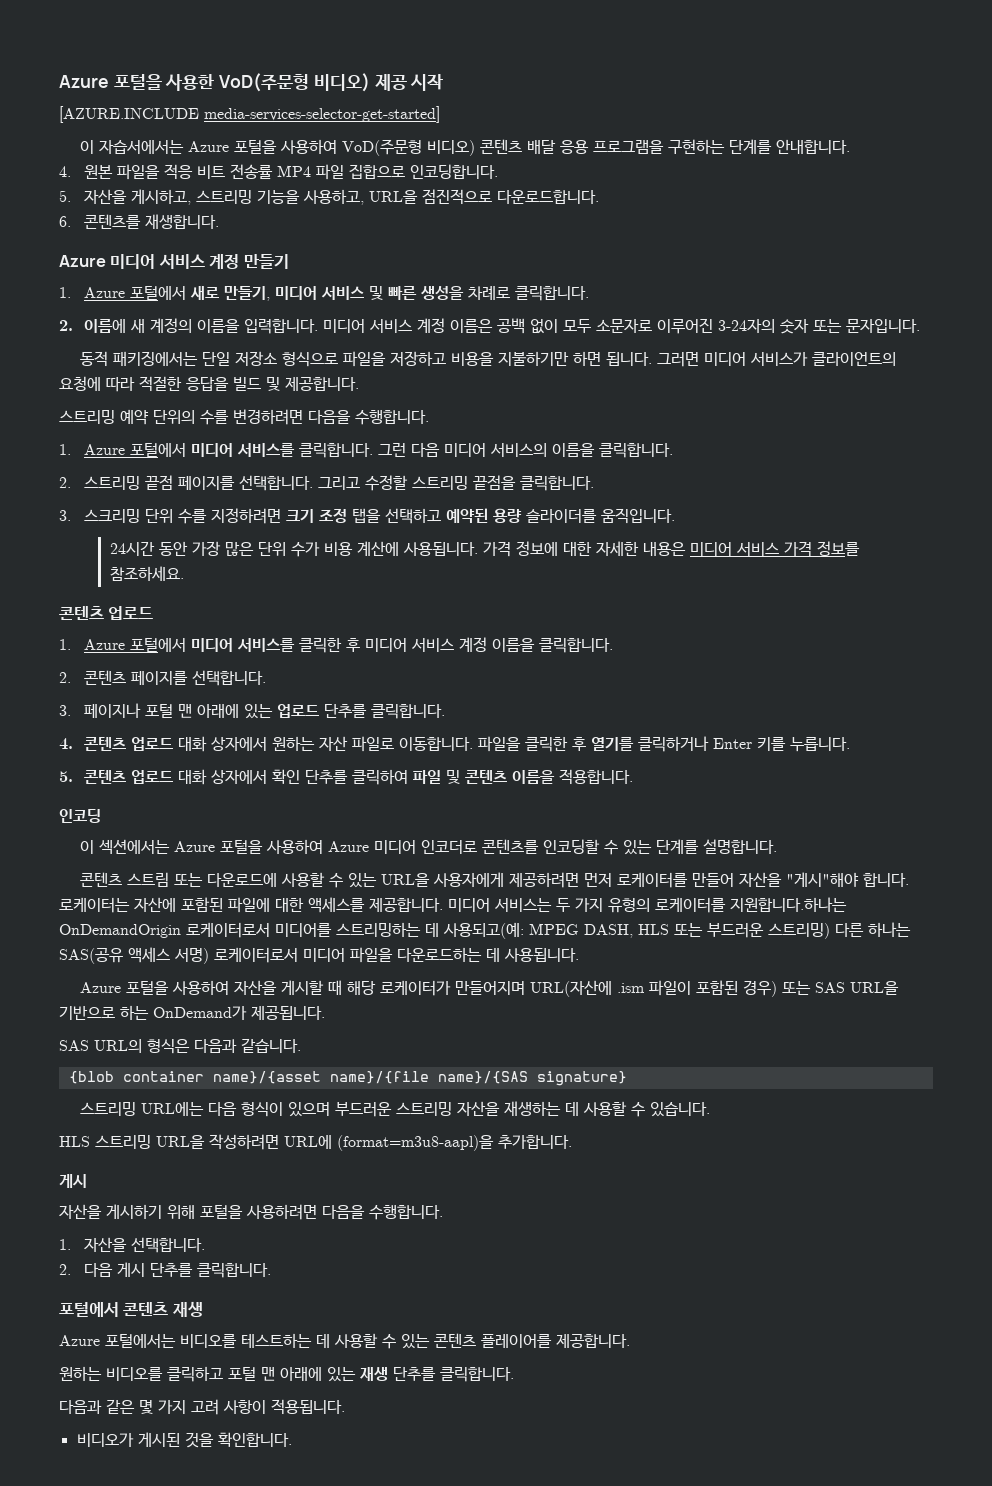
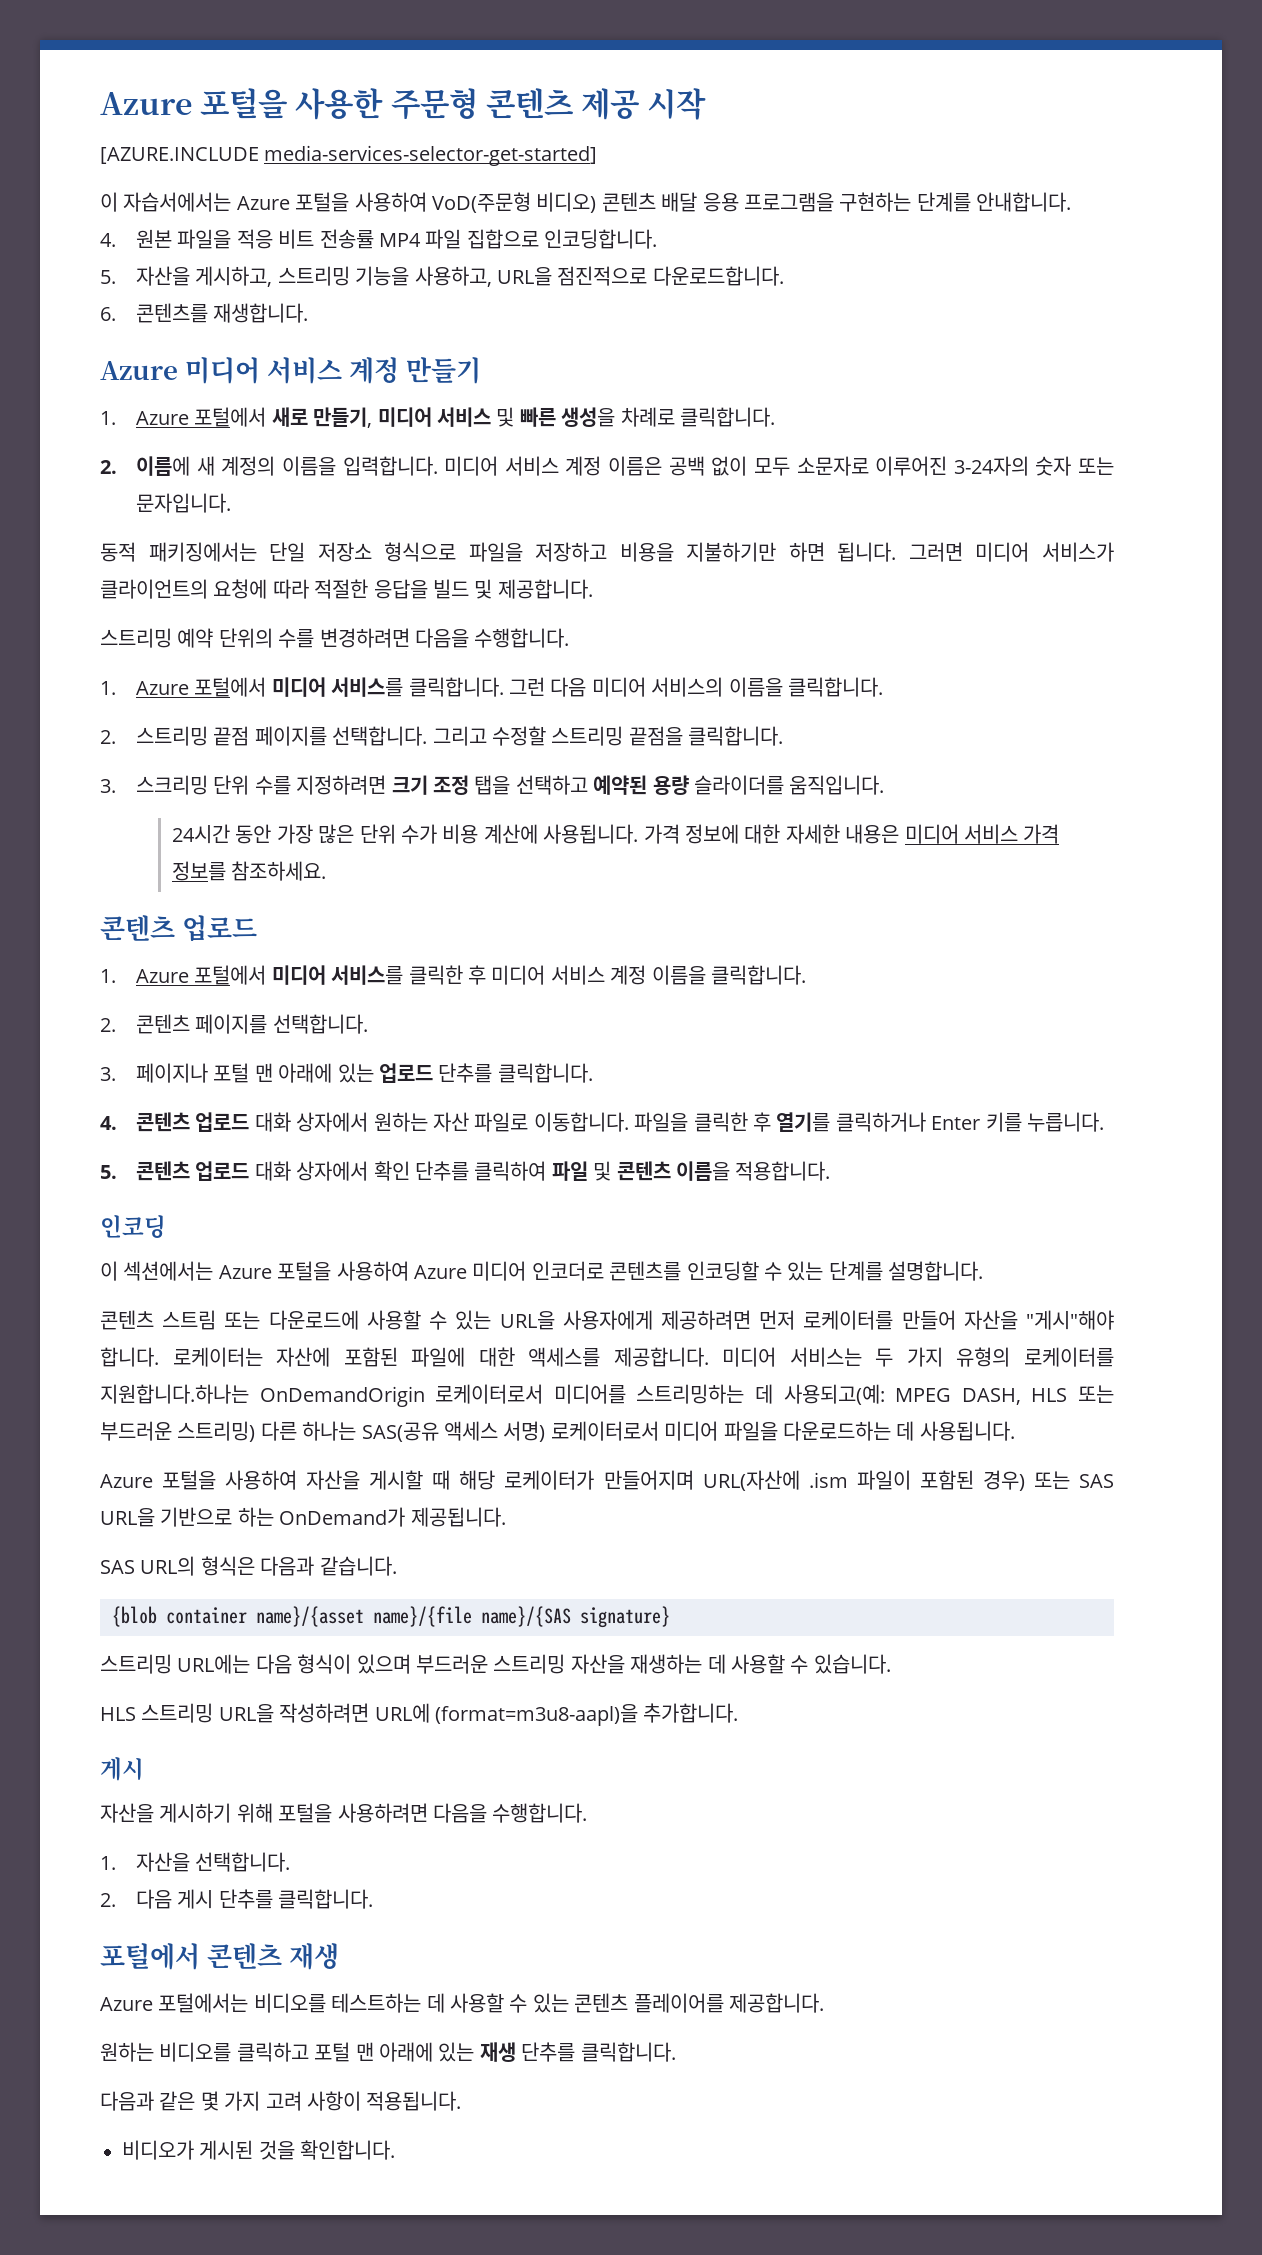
- Azure 포털을 사용한 VoD(주문형 비디오) 제공 시작
+ Azure 포털을 사용한 주문형 콘텐츠 제공 시작

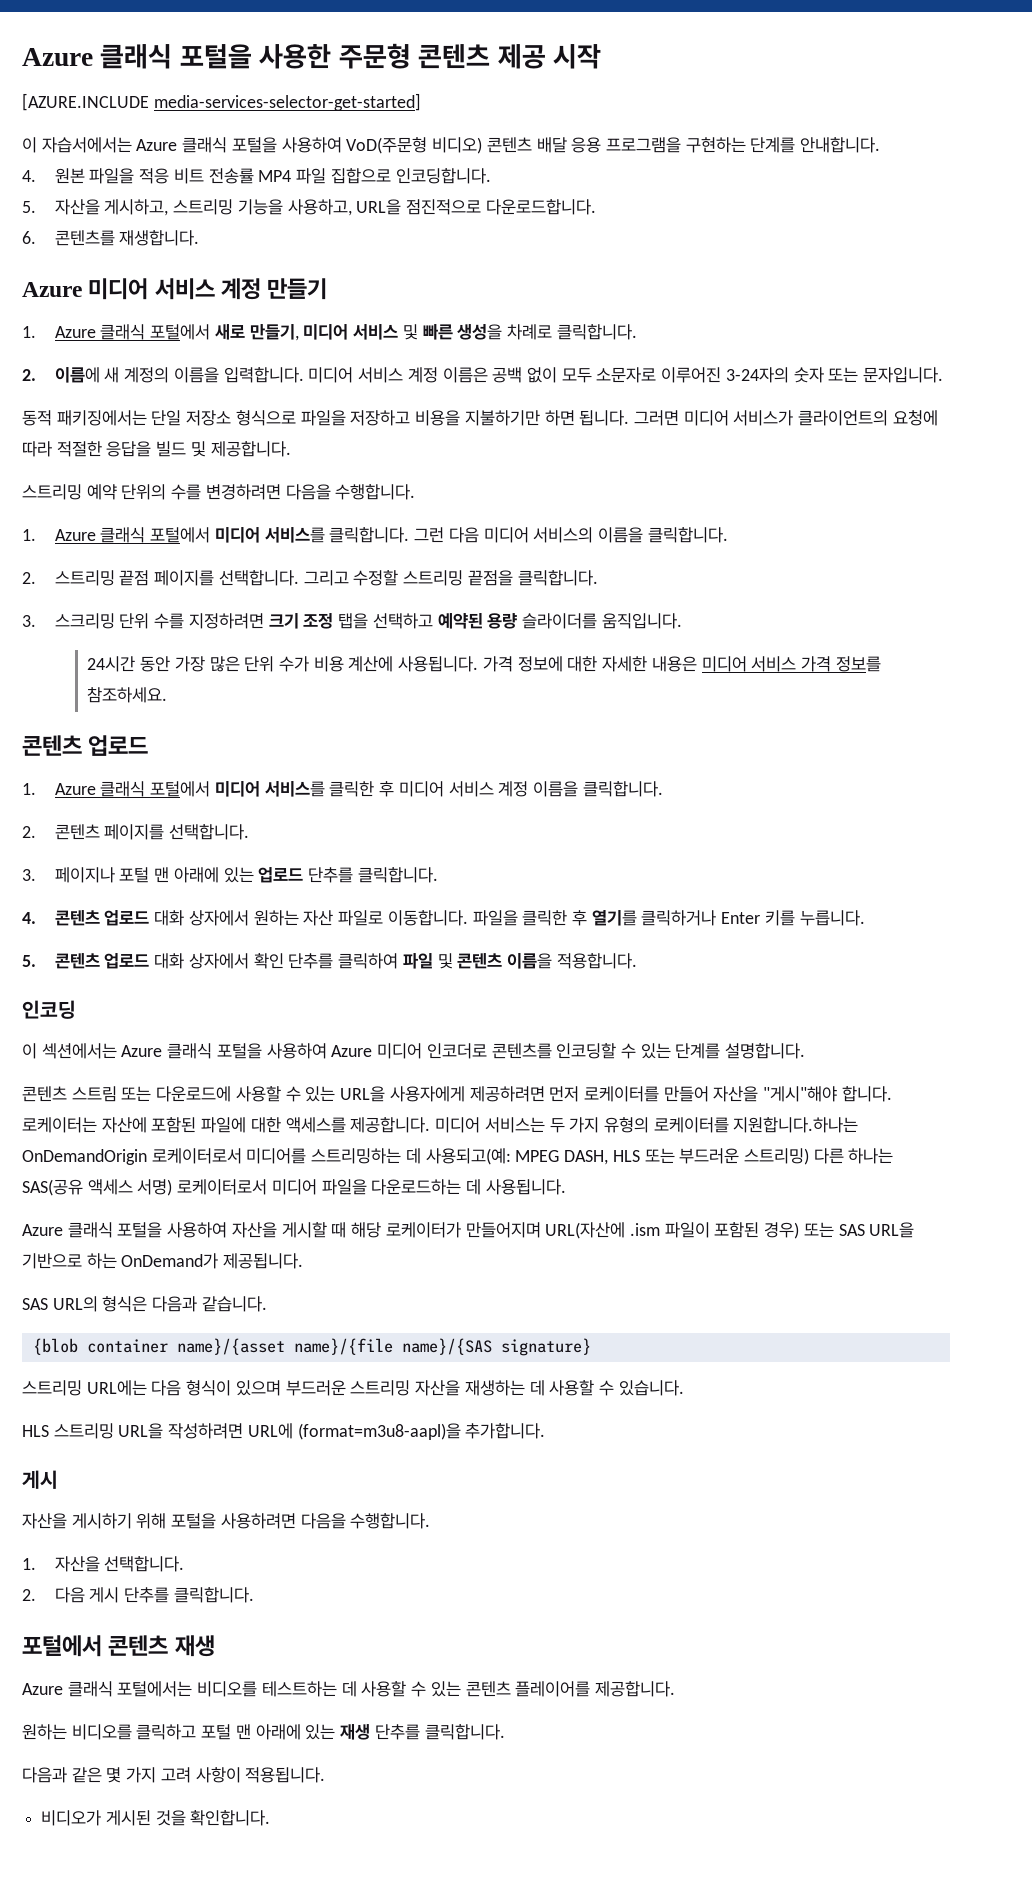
- Azure 포털을 사용한 주문형 콘텐츠 제공 시작
+ Azure 클래식 포털을 사용한 주문형 콘텐츠 제공 시작
- 이 자습서에서는 Azure 포털을 사용하여 VoD(주문형 비디오) 콘텐츠 배달 응용 프로그램을 구현하는 단계를 안내합니다.
+ 이 자습서에서는 Azure 클래식 포털을 사용하여 VoD(주문형 비디오) 콘텐츠 배달 응용 프로그램을 구현하는 단계를 안내합니다.
- 1. Azure 포털에서 새로 만들기, 미디어 서비스 및 빠른 생성을 차례로 클릭합니다.
+ 1. Azure 클래식 포털에서 새로 만들기, 미디어 서비스 및 빠른 생성을 차례로 클릭합니다.
- 1. Azure 포털에서 미디어 서비스를 클릭합니다.
+ 1. Azure 클래식 포털에서 미디어 서비스를 클릭합니다.
- 1. Azure 포털에서 미디어 서비스를 클릭한 후 미디어 서비스 계정 이름을 클릭합니다.
+ 1. Azure 클래식 포털에서 미디어 서비스를 클릭한 후 미디어 서비스 계정 이름을 클릭합니다.
- 이 섹션에서는 Azure 포털을 사용하여 Azure 미디어 인코더로 콘텐츠를 인코딩할 수 있는 단계를 설명합니다.
+ 이 섹션에서는 Azure 클래식 포털을 사용하여 Azure 미디어 인코더로 콘텐츠를 인코딩할 수 있는 단계를 설명합니다.
- Azure 포털을 사용하여 자산을 게시할 때 해당 로케이터가 만들어지며 URL(자산에 .ism 파일이 포함된 경우) 또는 SAS URL을 기반으로 하는 OnDemand가 제공됩니다.
+ Azure 클래식 포털을 사용하여 자산을 게시할 때 해당 로케이터가 만들어지며 URL(자산에 .ism 파일이 포함된 경우) 또는 SAS URL을 기반으로 하는 OnDemand가 제공됩니다.
- Azure 포털에서는 비디오를 테스트하는 데 사용할 수 있는 콘텐츠 플레이어를 제공합니다.
+ Azure 클래식 포털에서는 비디오를 테스트하는 데 사용할 수 있는 콘텐츠 플레이어를 제공합니다.

